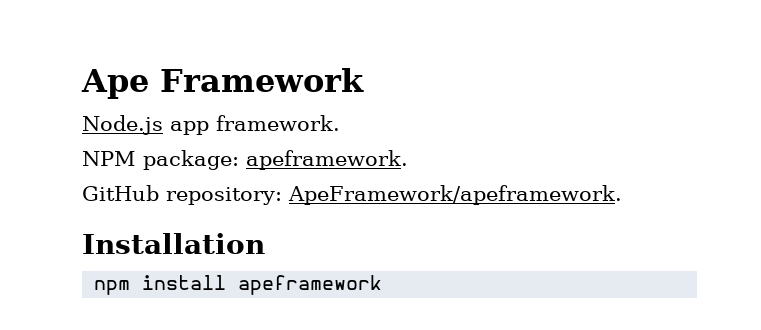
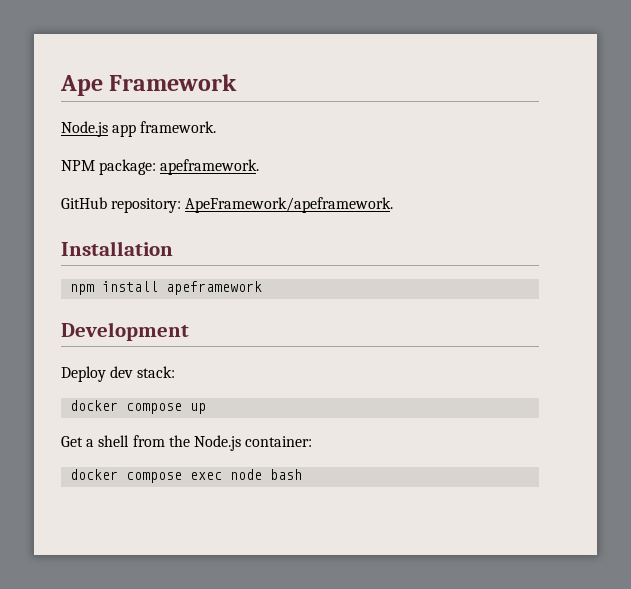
+ Development
+ Deploy dev stack:
+ docker compose up
+ Get a shell from the Node.js container:
+ docker compose exec node bash

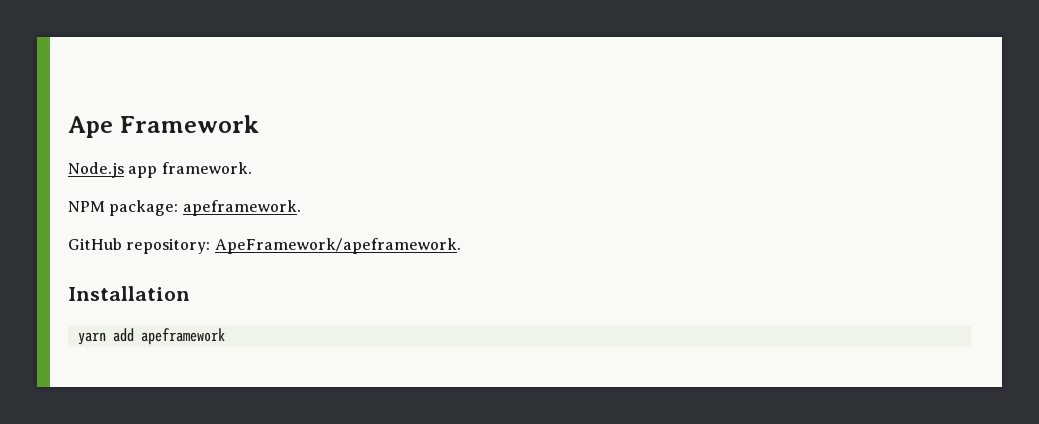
- npm install apeframework
+ yarn add apeframework
- Development
- Deploy dev stack:
- docker compose up
- Get a shell from the Node.js container:
- docker compose exec node bash

